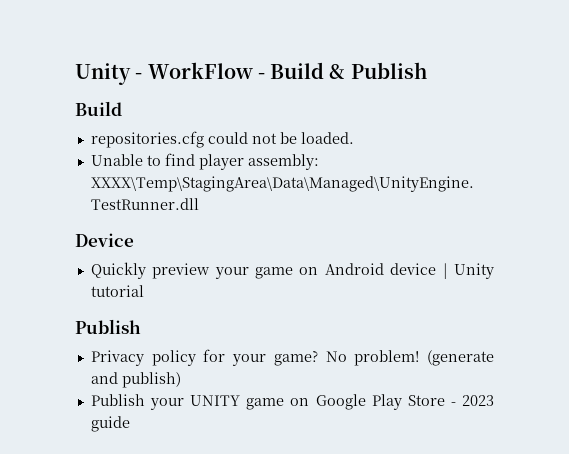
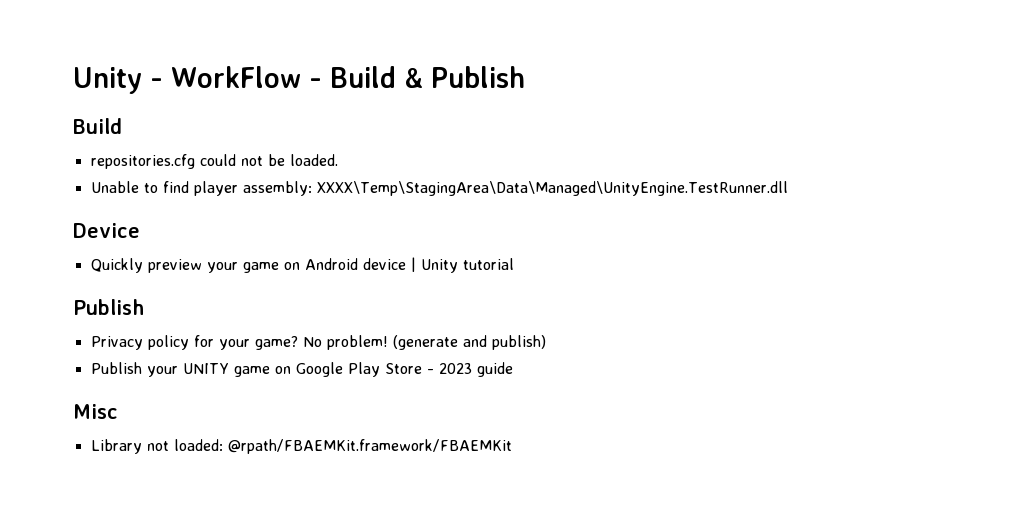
+ Misc
+ Library not loaded: @rpath/FBAEMKit.framework/FBAEMKit

